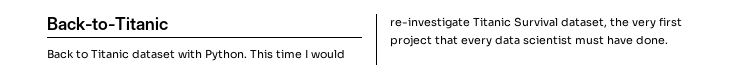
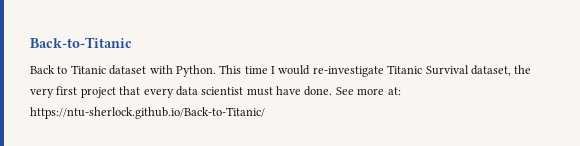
+ See more at: https://ntu-sherlock.github.io/Back-to-Titanic/

